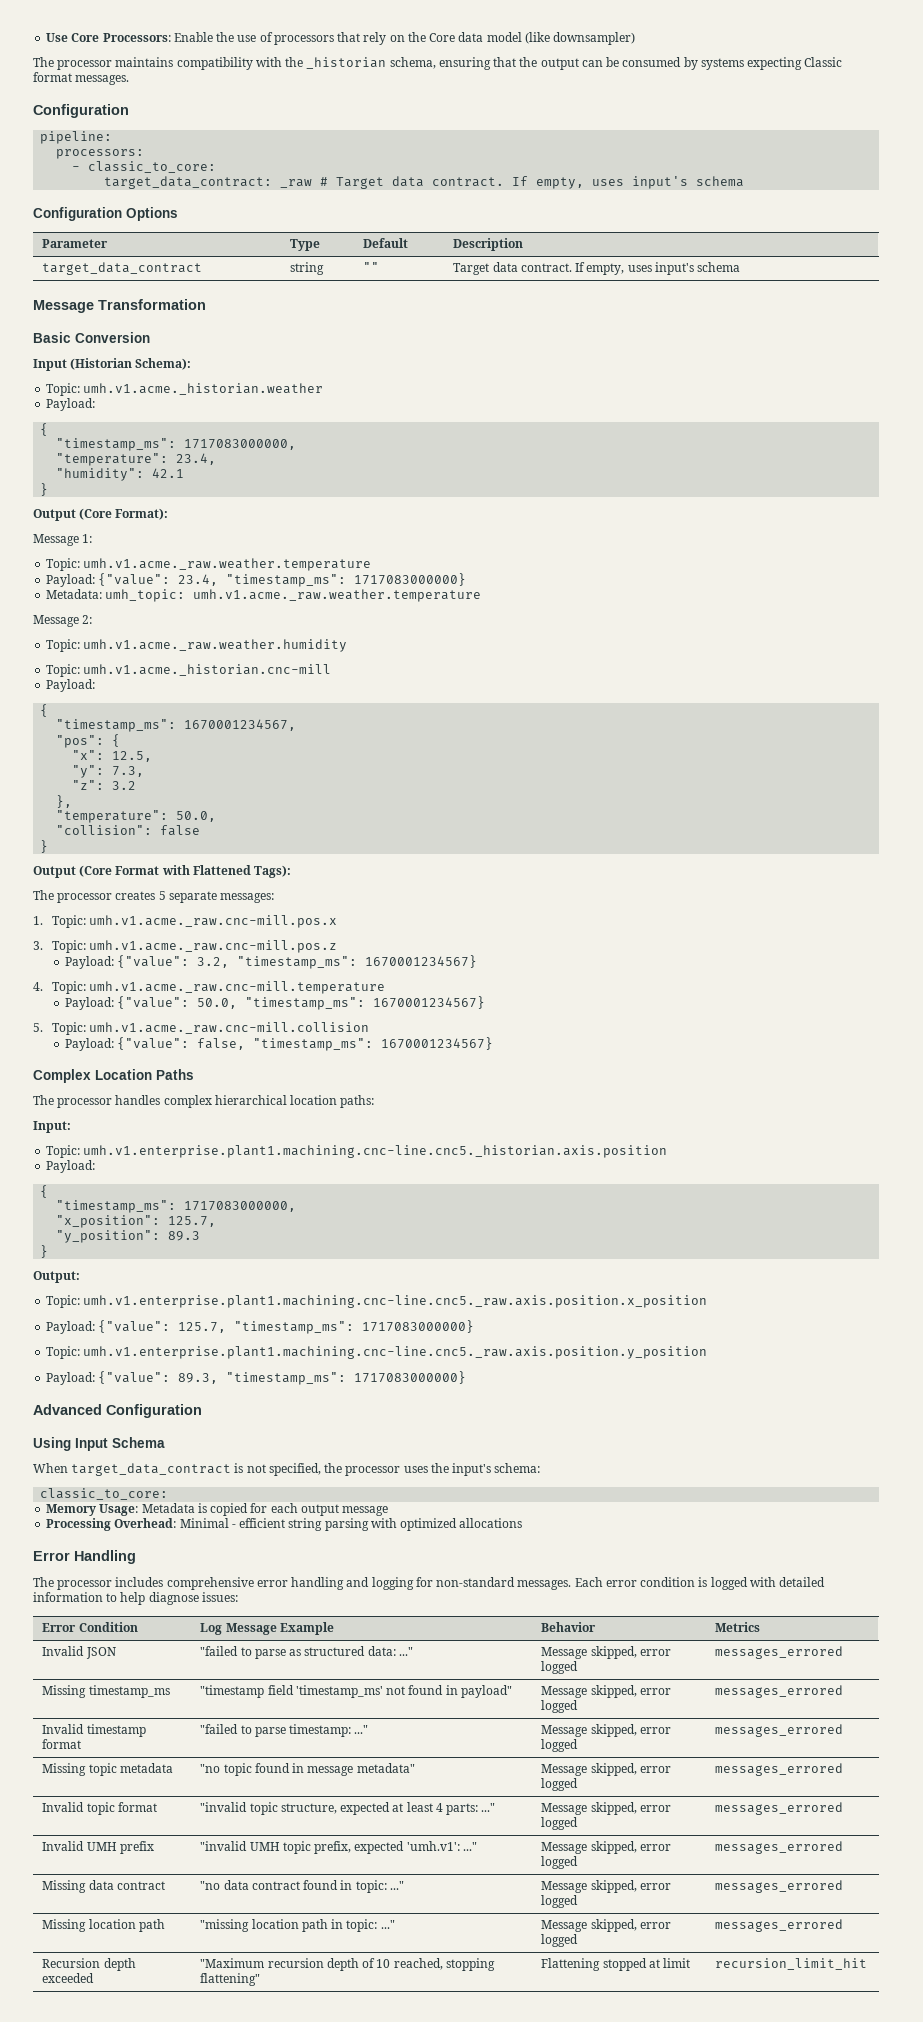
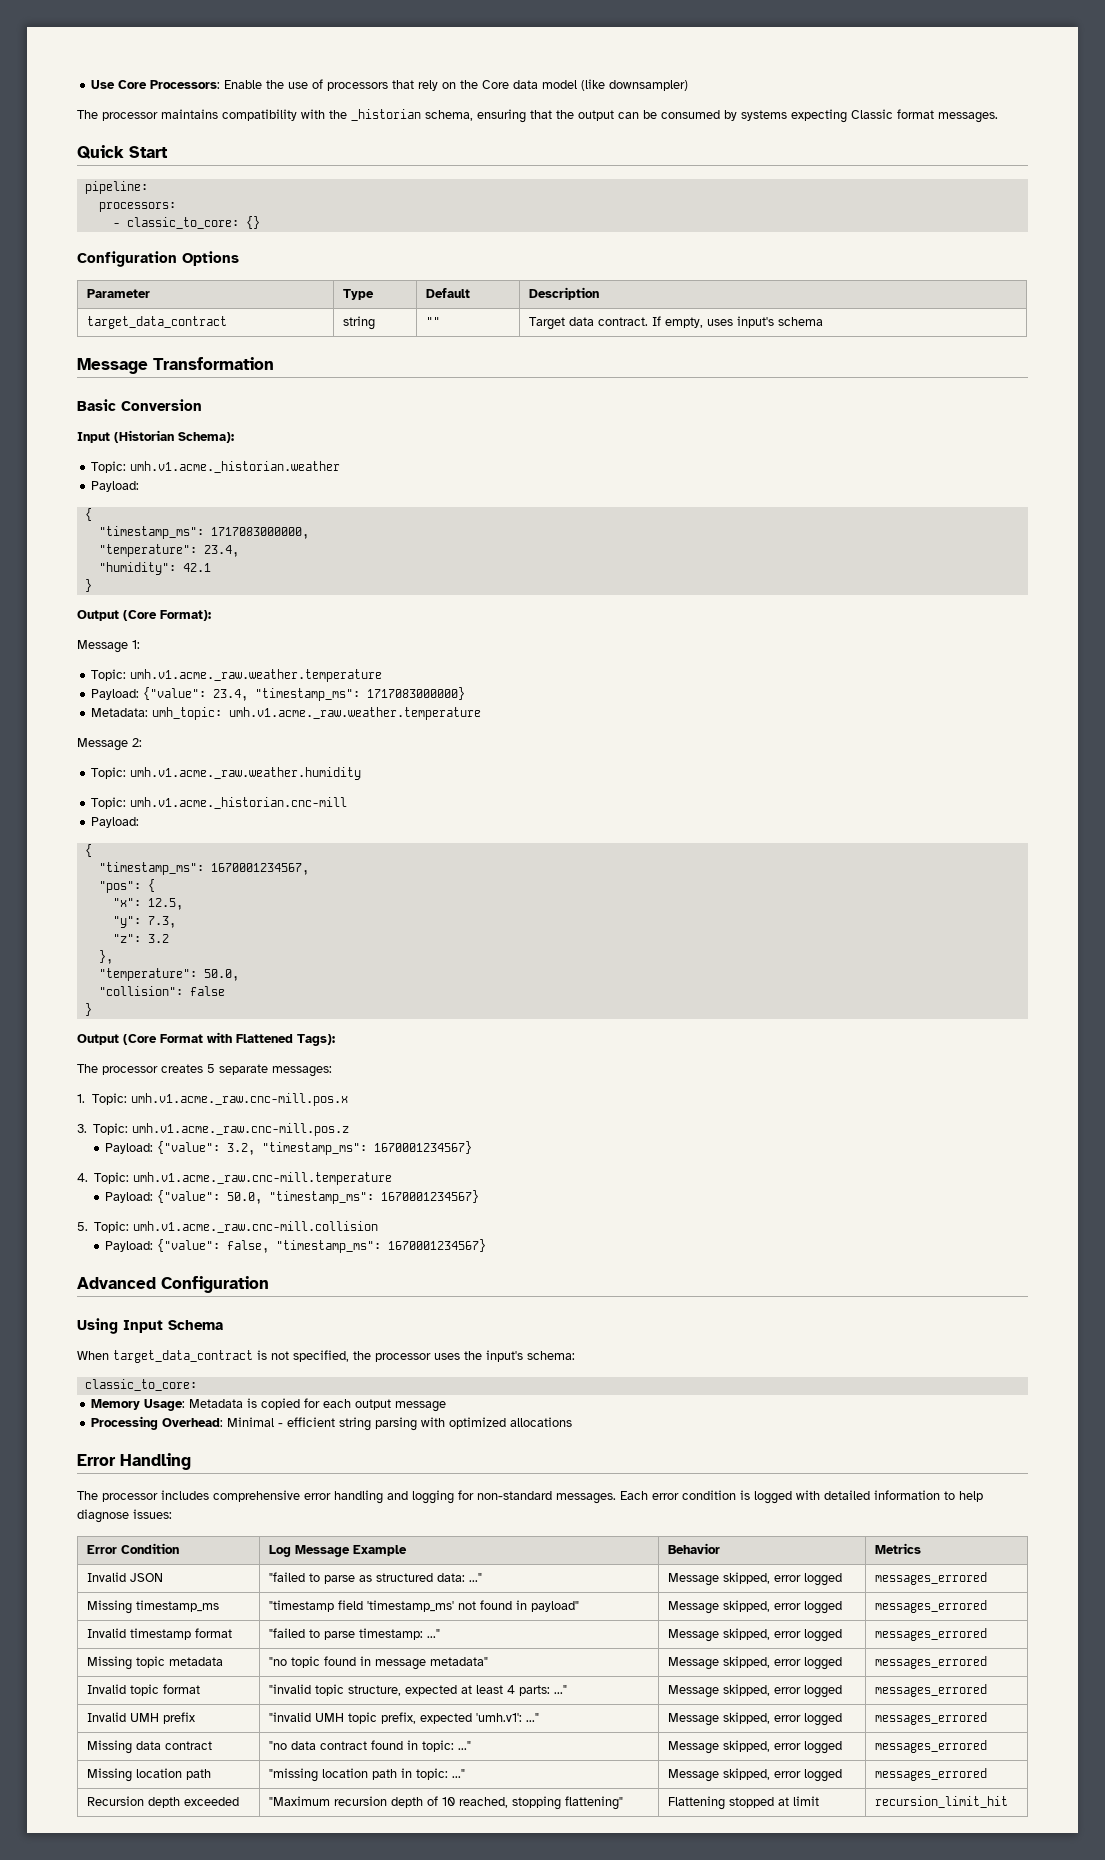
  The processor maintains compatibility with the _historian schema, ensuring that the output can be consumed by systems expecting Classic format messages.
- Configuration
+ Quick Start
- - classic_to_core:
- target_data_contract: _raw # Target data contract. If empty, uses input's schema
+ - classic_to_core: {}
- Complex Location Paths
- The processor handles complex hierarchical location paths:
- Input:
- Topic: umh.v1.enterprise.plant1.machining.cnc-line.cnc5._historian.axis.position
- Payload:
- {
- "timestamp_ms": 1717083000000,
- "x_position": 125.7,
- "y_position": 89.3
- }
- Output:
- Topic: umh.v1.enterprise.plant1.machining.cnc-line.cnc5._raw.axis.position.x_position
- Payload: {"value": 125.7, "timestamp_ms": 1717083000000}
- Topic: umh.v1.enterprise.plant1.machining.cnc-line.cnc5._raw.axis.position.y_position
- Payload: {"value": 89.3, "timestamp_ms": 1717083000000}

